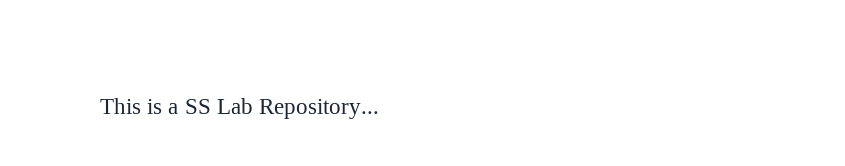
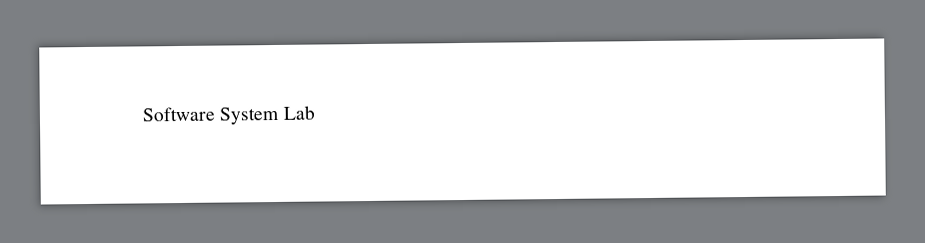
- This is a SS Lab Repository...
+ Software System Lab

